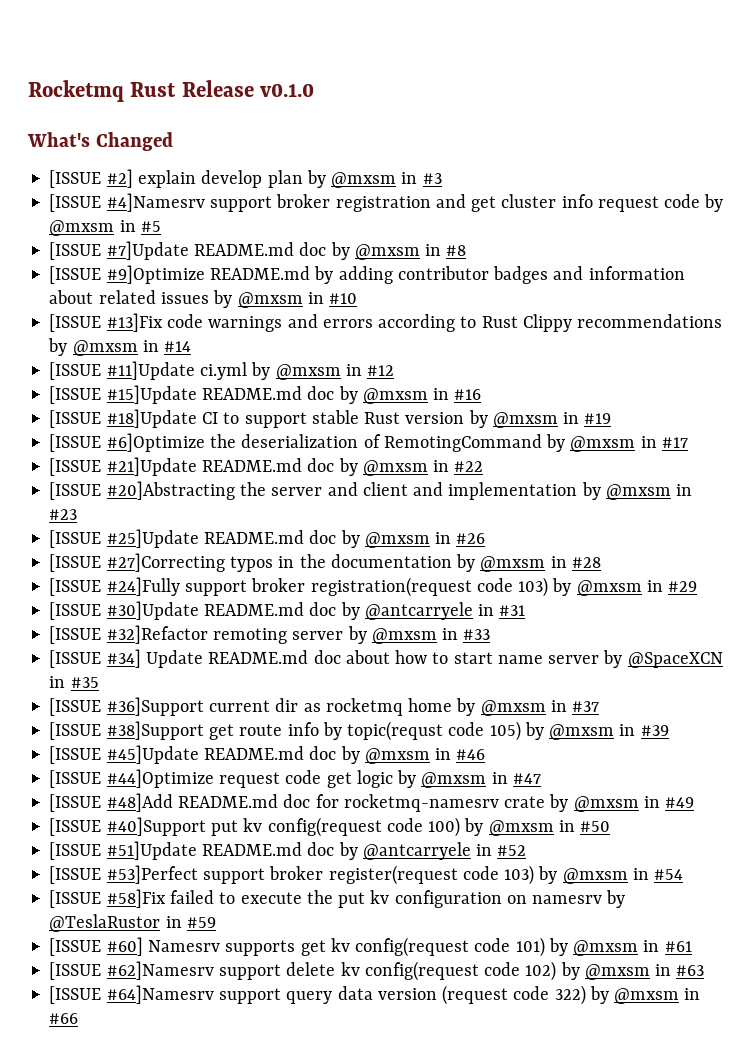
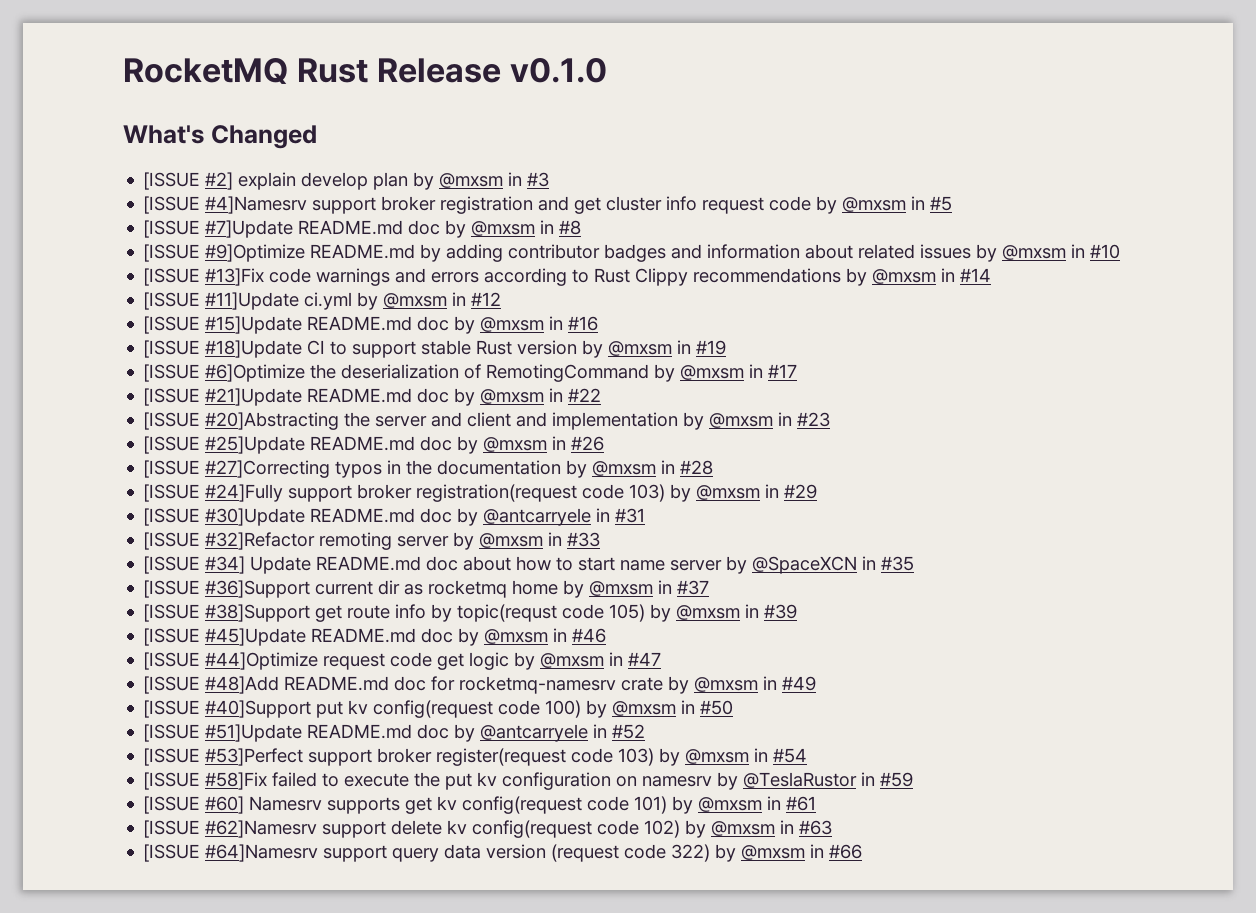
- Rocketmq Rust Release v0.1.0
+ RocketMQ Rust Release v0.1.0

